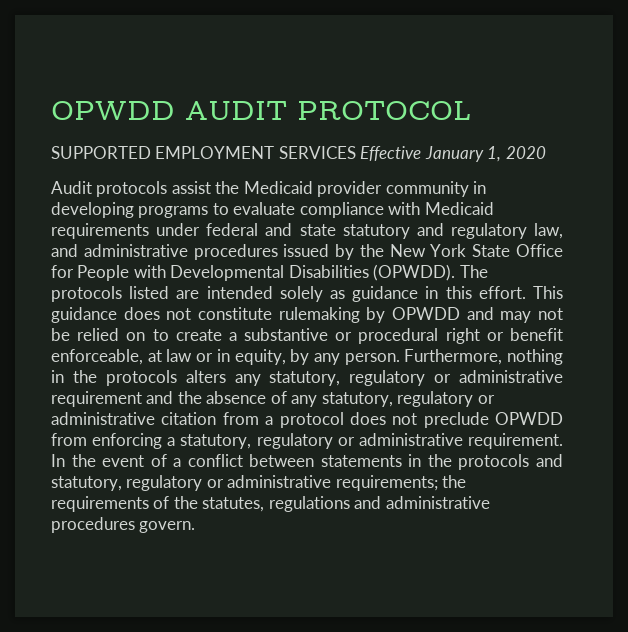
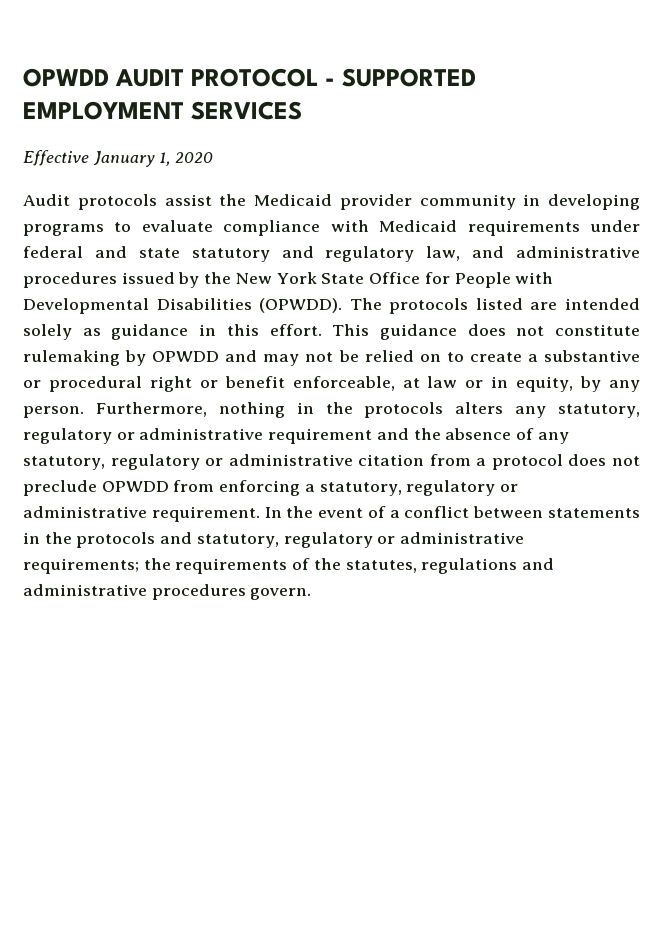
- OPWDD AUDIT PROTOCOL
- SUPPORTED EMPLOYMENT SERVICES Effective January 1, 2020
+ OPWDD AUDIT PROTOCOL - SUPPORTED EMPLOYMENT SERVICES
+ Effective January 1, 2020

